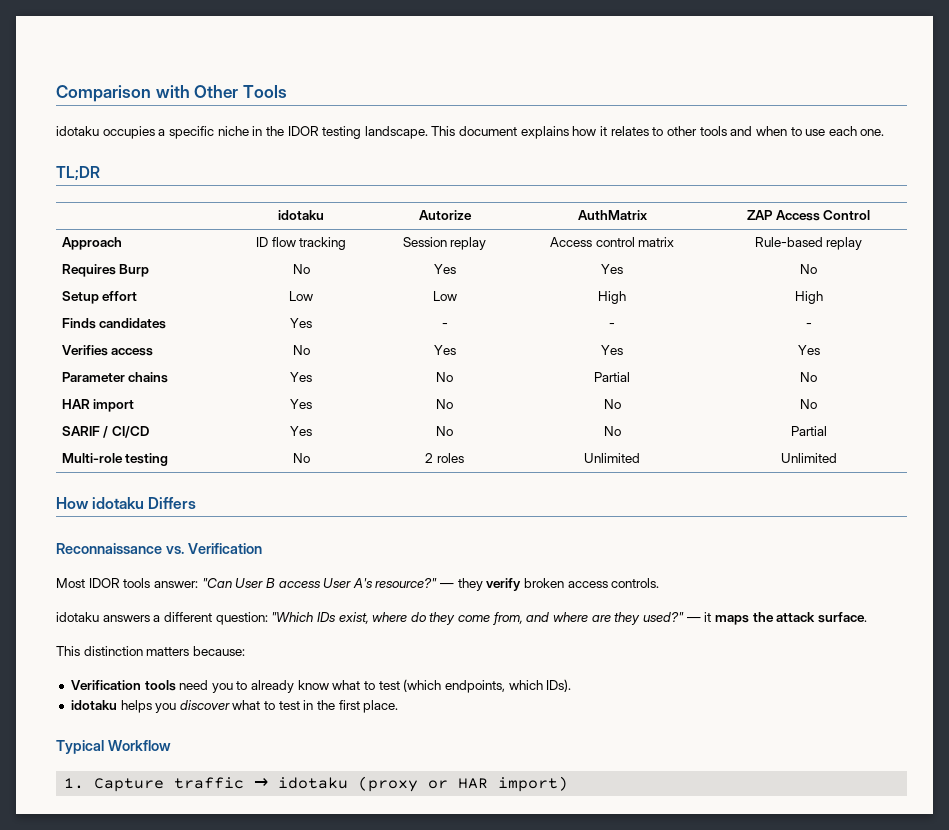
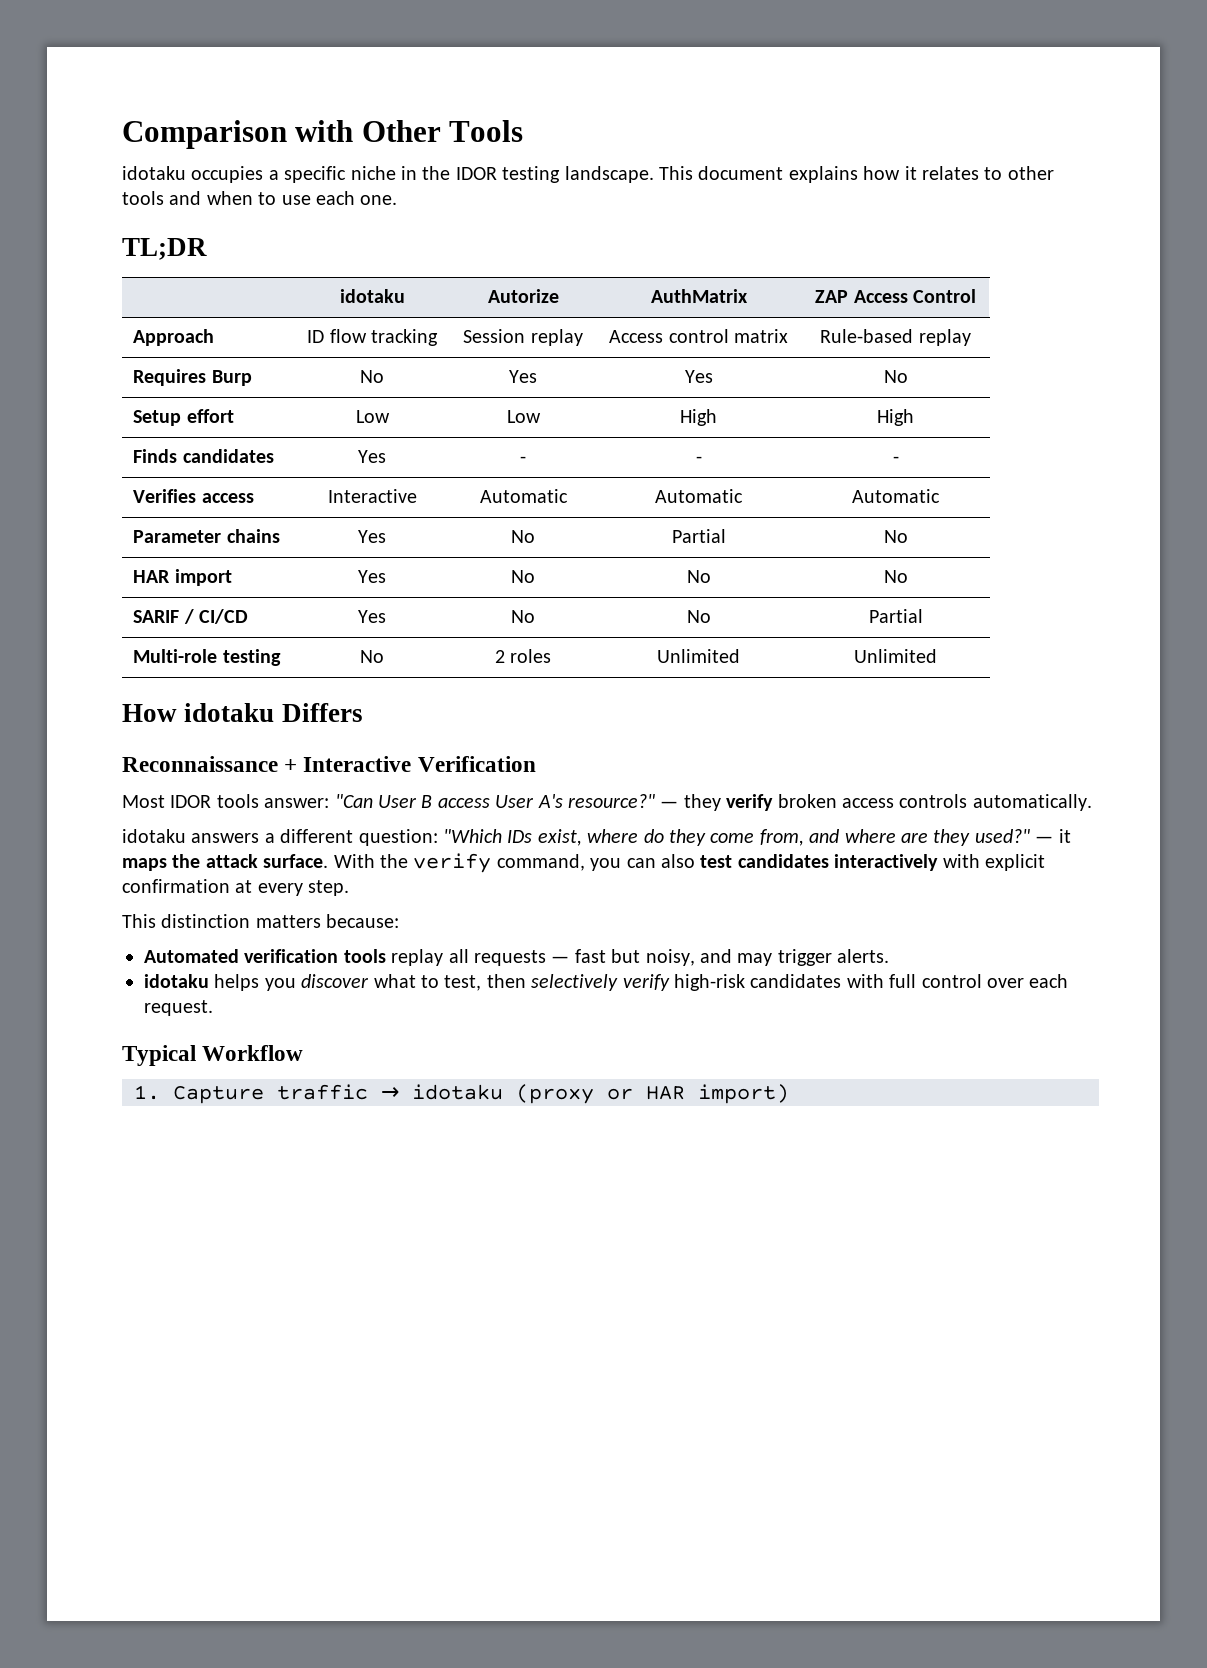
- Verifies access | No | Yes | Yes | Yes
+ Verifies access | Interactive | Automatic | Automatic | Automatic
- Reconnaissance vs. Verification
+ Reconnaissance + Interactive Verification
- — they verify broken access controls.
+ — they verify broken access controls automatically.
- — it maps the attack surface.
+ — it maps the attack surface. With the verify command, you can also test candidates interactively with explicit confirmation at every step.
  This distinction matters because:
- Verification tools need you to already know what to test (which endpoints, which IDs).
+ Automated verification tools replay all requests — fast but noisy, and may trigger alerts.
- idotaku helps you discover what to test in the first place.
+ idotaku helps you discover what to test, then selectively verify high-risk candidates with full control over each request.

